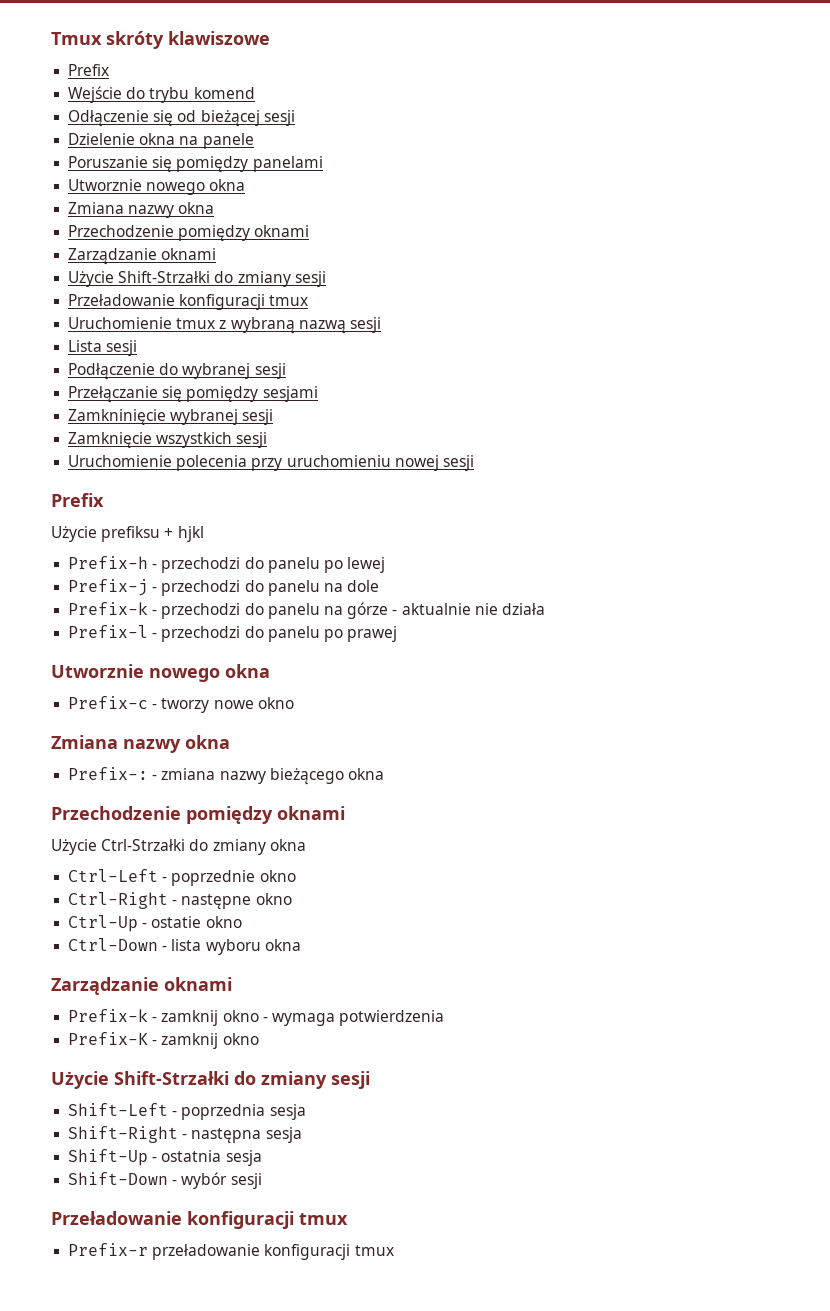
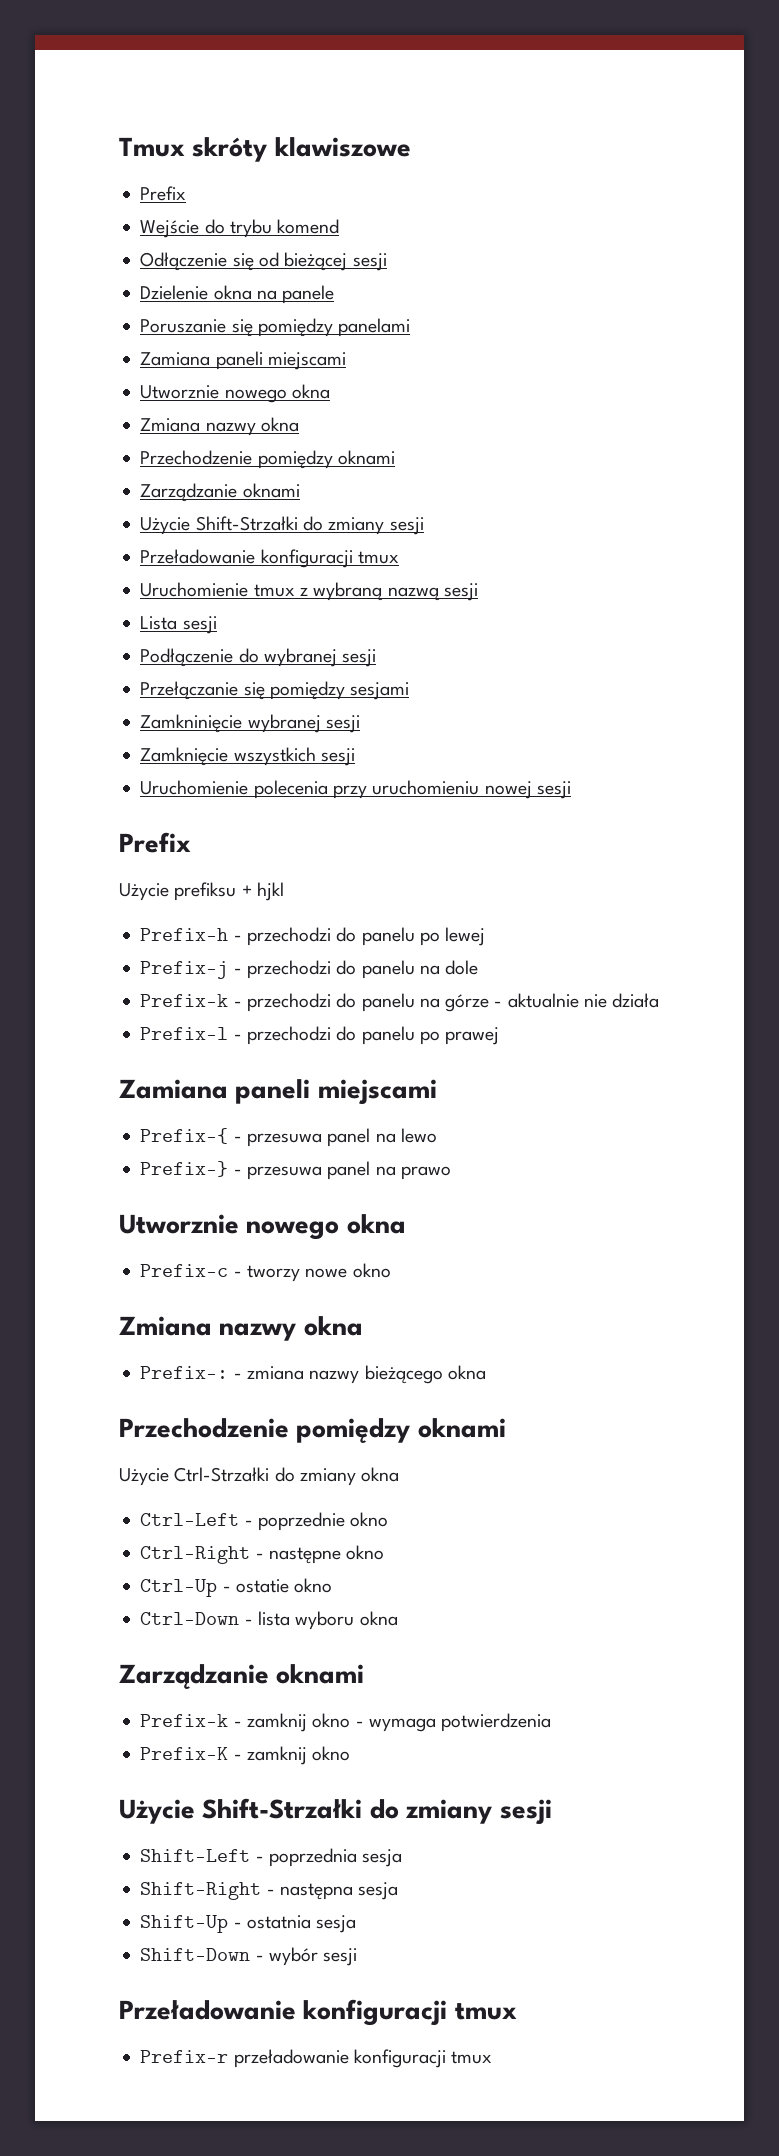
  Poruszanie się pomiędzy panelami
+ Zamiana paneli miejscami
  Prefix-l - przechodzi do panelu po prawej
+ Zamiana paneli miejscami
+ Prefix-{ - przesuwa panel na lewo
+ Prefix-} - przesuwa panel na prawo

